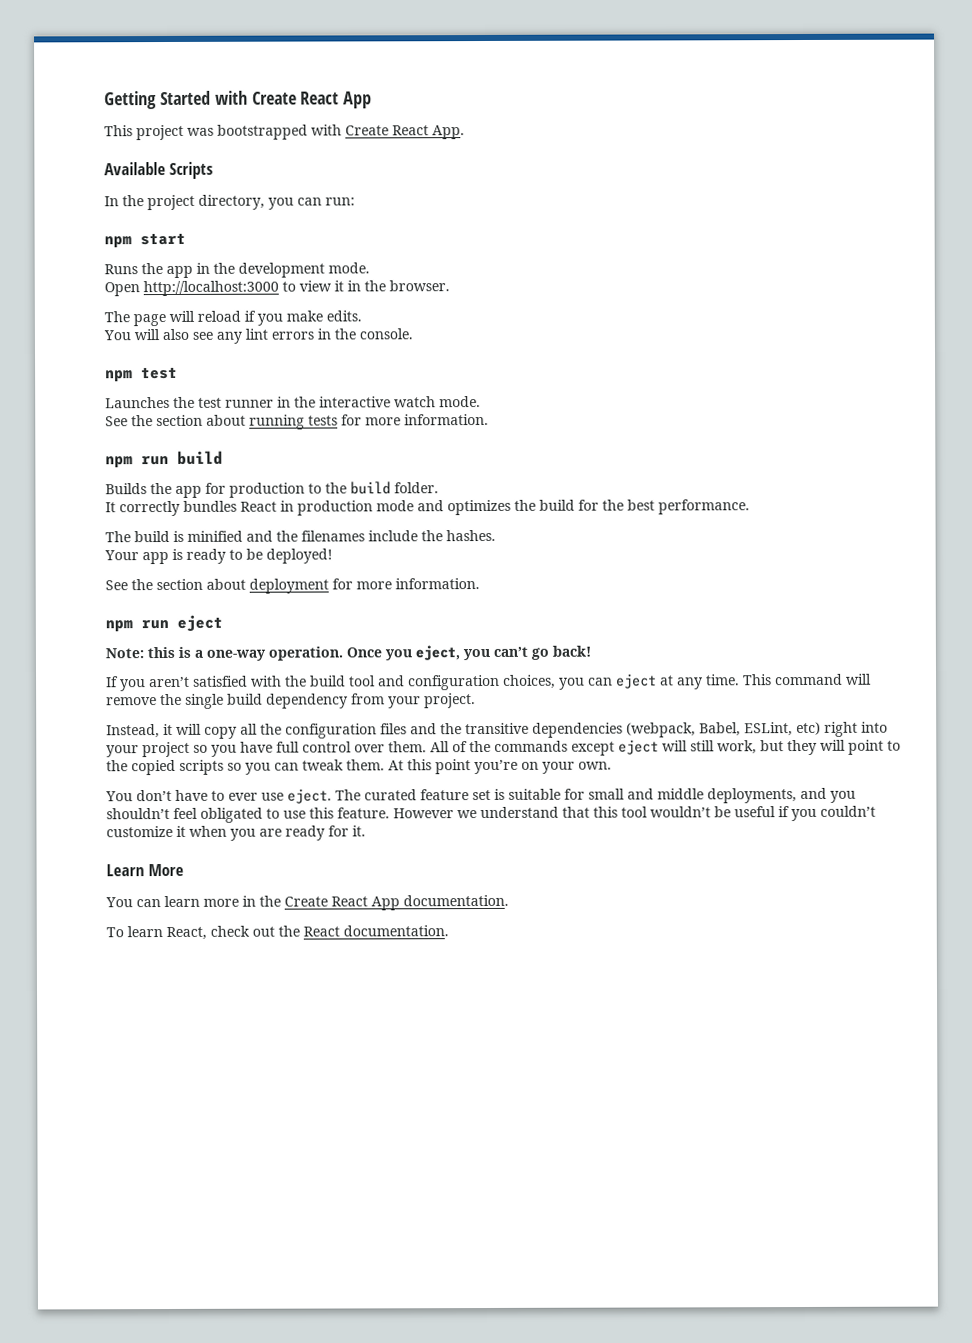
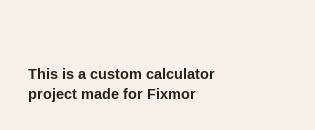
- Getting Started with Create React App
- This project was bootstrapped with Create React App.
- Available Scripts
- In the project directory, you can run:
- npm start
- Runs the app in the development mode.
- Open http://localhost:3000 to view it in the browser.
- The page will reload if you make edits.
- You will also see any lint errors in the console.
- npm test
- Launches the test runner in the interactive watch mode.
- See the section about running tests for more information.
- npm run build
- Builds the app for production to the build folder.
- It correctly bundles React in production mode and optimizes the build for the best performance.
- The build is minified and the filenames include the hashes.
- Your app is ready to be deployed!
- See the section about deployment for more information.
- npm run eject
- Note: this is a one-way operation. Once you eject, you can’t go back!
- If you aren’t satisfied with the build tool and configuration choices, you can eject at any time. This command will remove the single build dependency from your project.
- Instead, it will copy all the configuration files and the transitive dependencies (webpack, Babel, ESLint, etc) right into your project so you have full control over them. All of the commands except eject will still work, but they will point to the copied scripts so you can tweak them. At this point you’re on your own.
- You don’t have to ever use eject. The curated feature set is suitable for small and middle deployments, and you shouldn’t feel obligated to use this feature. However we understand that this tool wouldn’t be useful if you couldn’t customize it when you are ready for it.
- Learn More
- You can learn more in the Create React App documentation.
- To learn React, check out the React documentation.
+ This is a custom calculator project made for Fixmor

